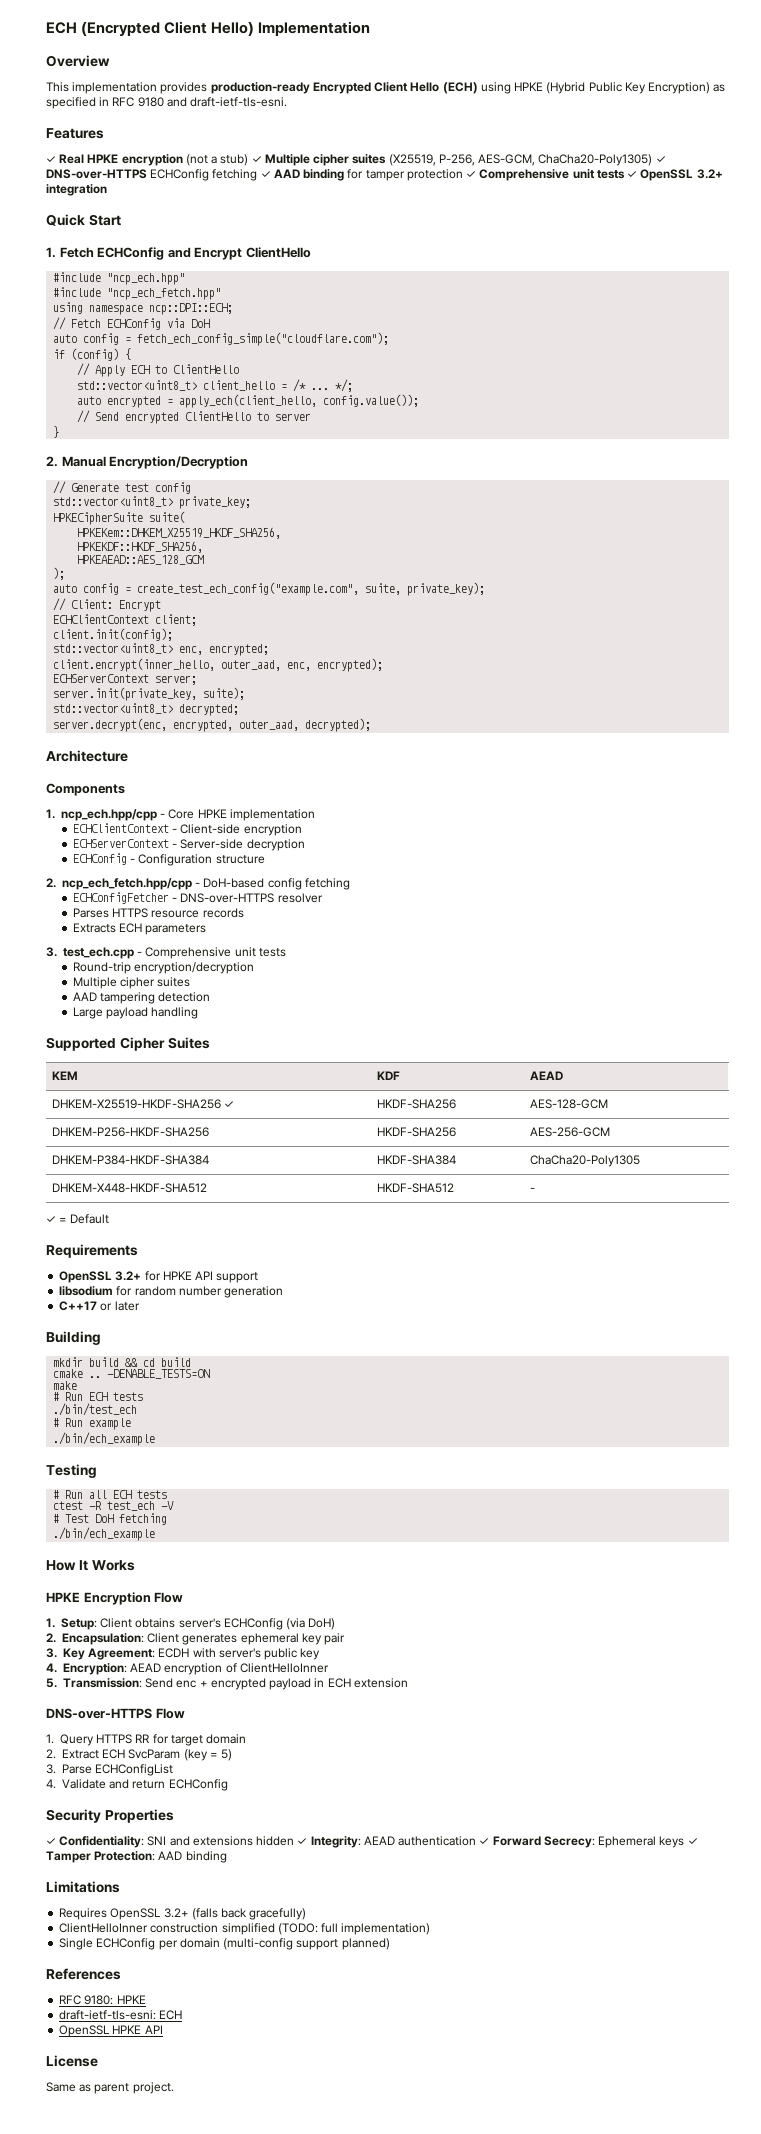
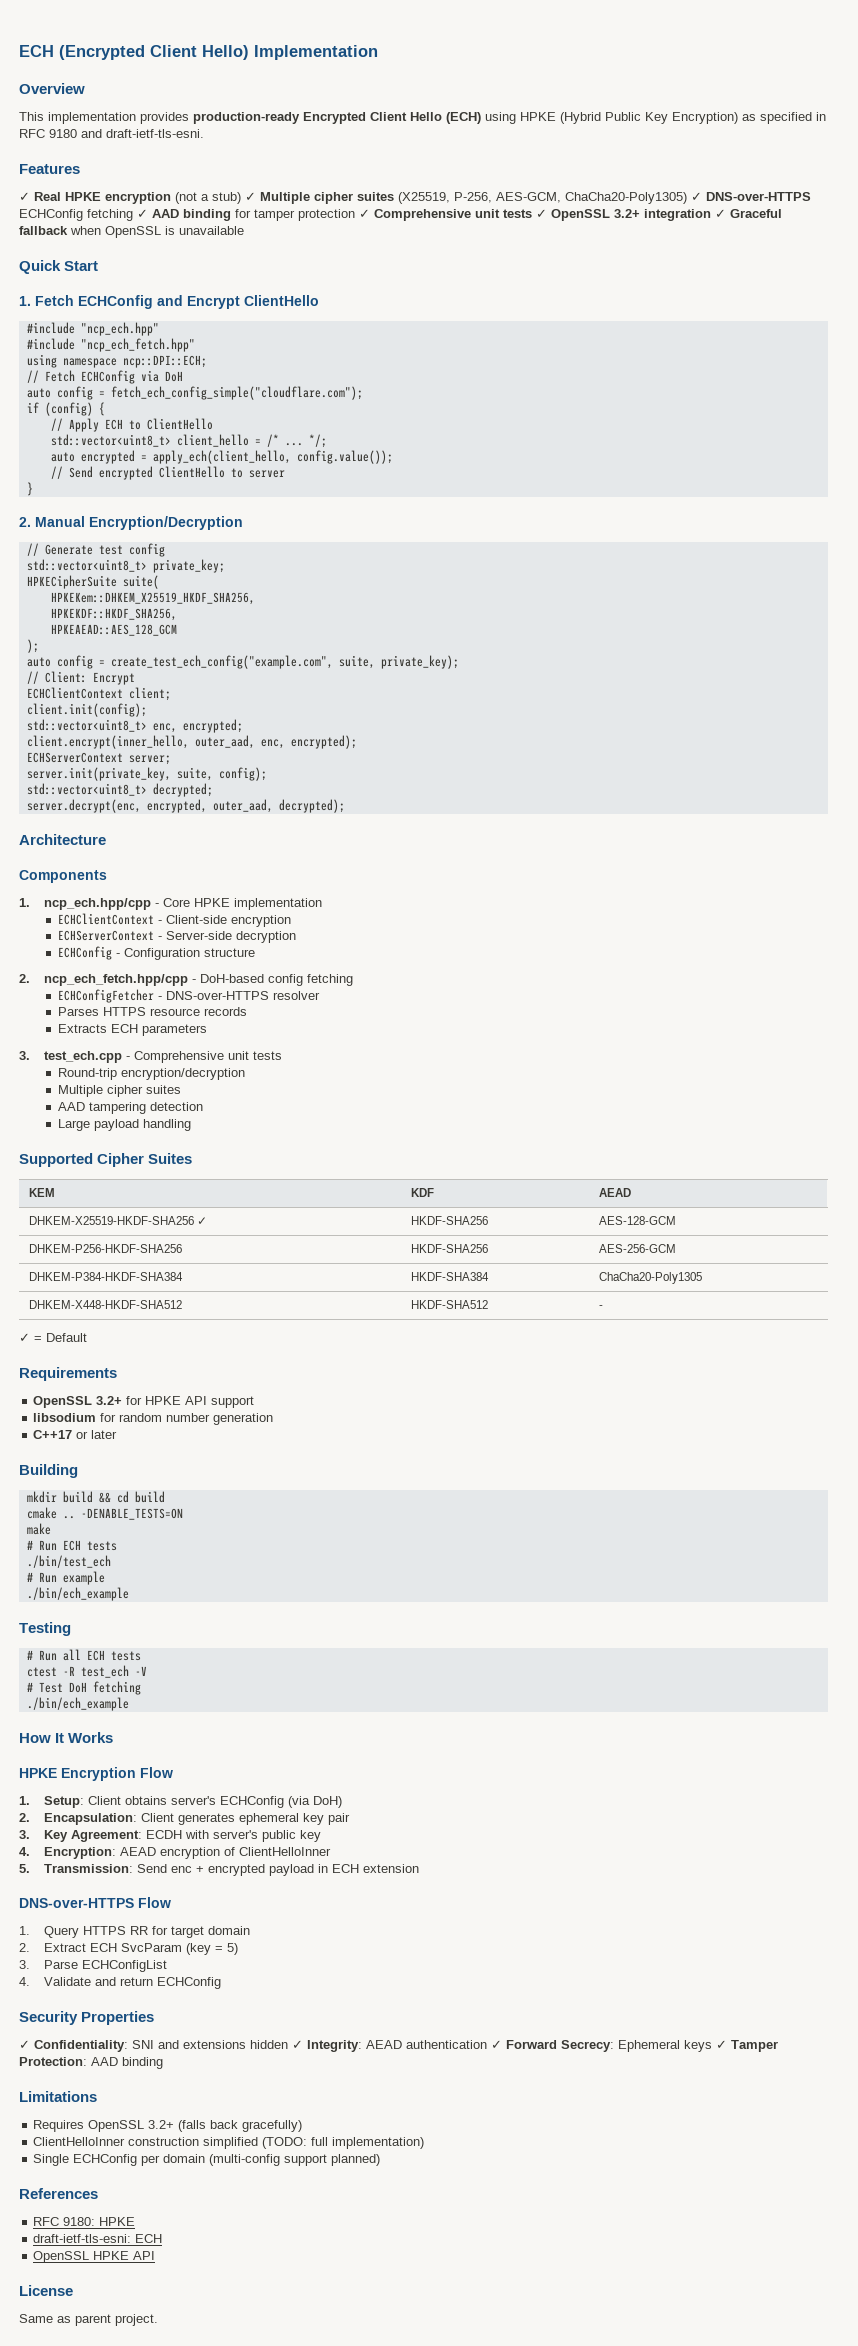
- ✓ Real HPKE encryption (not a stub) ✓ Multiple cipher suites (X25519, P-256, AES-GCM, ChaCha20-Poly1305) ✓ DNS-over-HTTPS ECHConfig fetching ✓ AAD binding for tamper protection ✓ Comprehensive unit tests ✓ OpenSSL 3.2+ integration
+ ✓ Real HPKE encryption (not a stub) ✓ Multiple cipher suites (X25519, P-256, AES-GCM, ChaCha20-Poly1305) ✓ DNS-over-HTTPS ECHConfig fetching ✓ AAD binding for tamper protection ✓ Comprehensive unit tests ✓ OpenSSL 3.2+ integration ✓ Graceful fallback when OpenSSL is unavailable
- server.init(private_key, suite);
+ server.init(private_key, suite, config);

